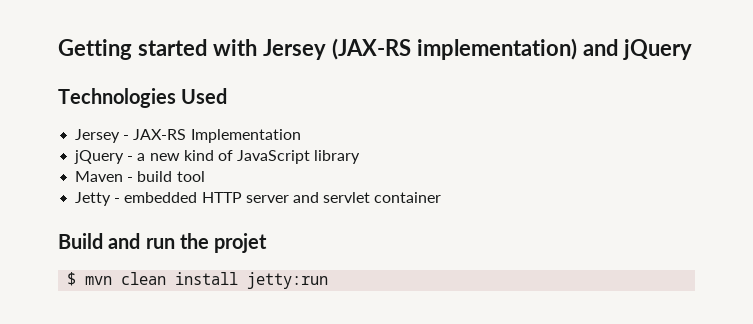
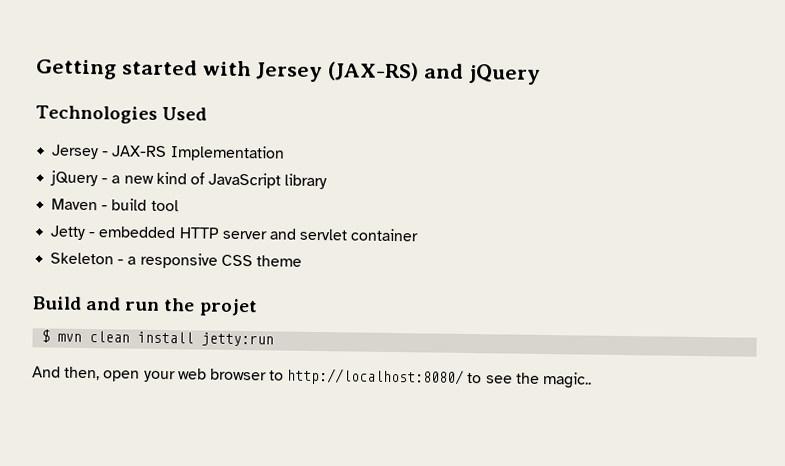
- Getting started with Jersey (JAX-RS implementation) and jQuery
+ Getting started with Jersey (JAX-RS) and jQuery
+ Skeleton - a responsive CSS theme
+ And then, open your web browser to http://localhost:8080/ to see the magic..

